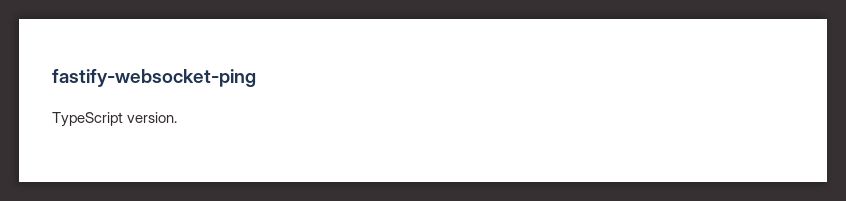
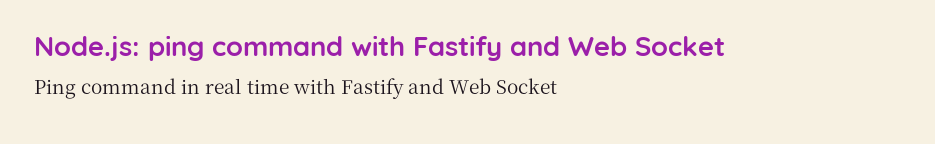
- fastify-websocket-ping
- TypeScript version.
+ Node.js: ping command with Fastify and Web Socket
+ Ping command in real time with Fastify and Web Socket

